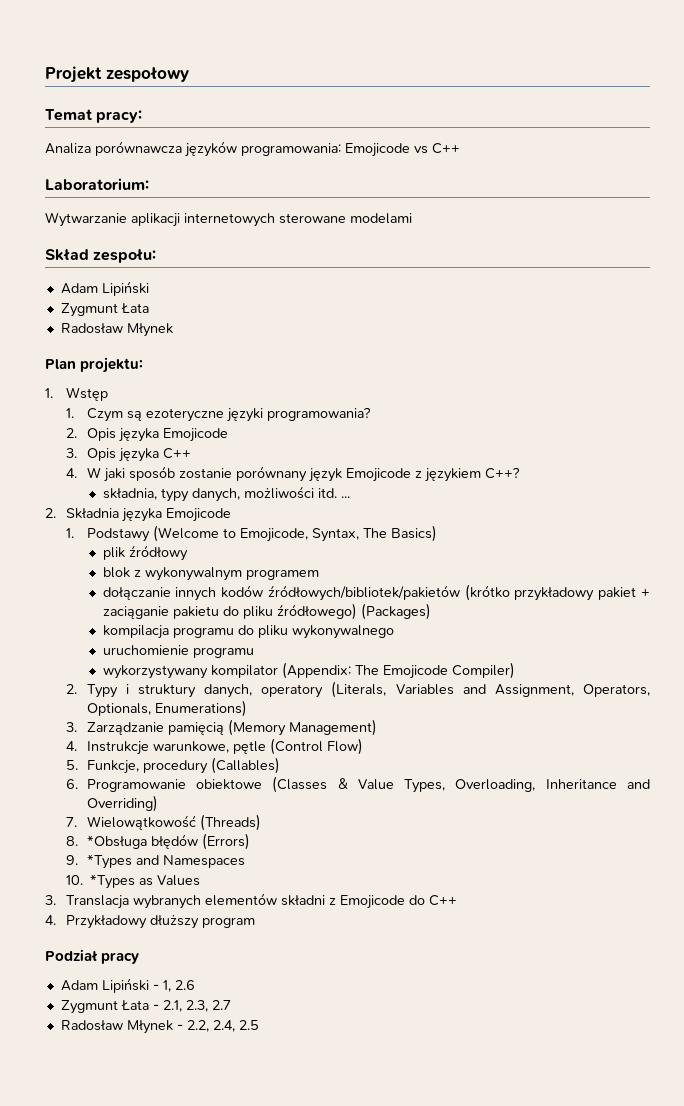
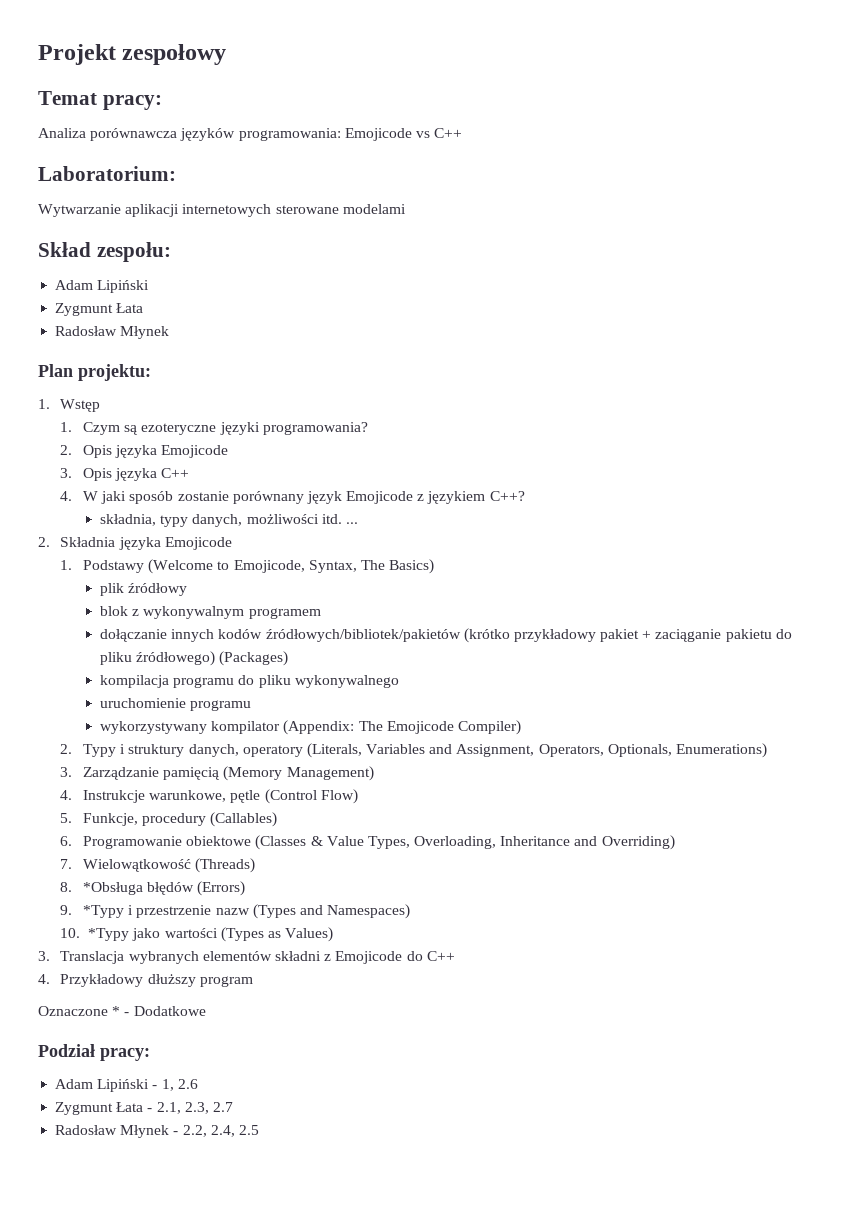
- 9. *Types and Namespaces
- 10. *Types as Values
+ 9. *Typy i przestrzenie nazw (Types and Namespaces)
+ 10. *Typy jako wartości (Types as Values)
+ Oznaczone * - Dodatkowe
- Podział pracy
+ Podział pracy:

